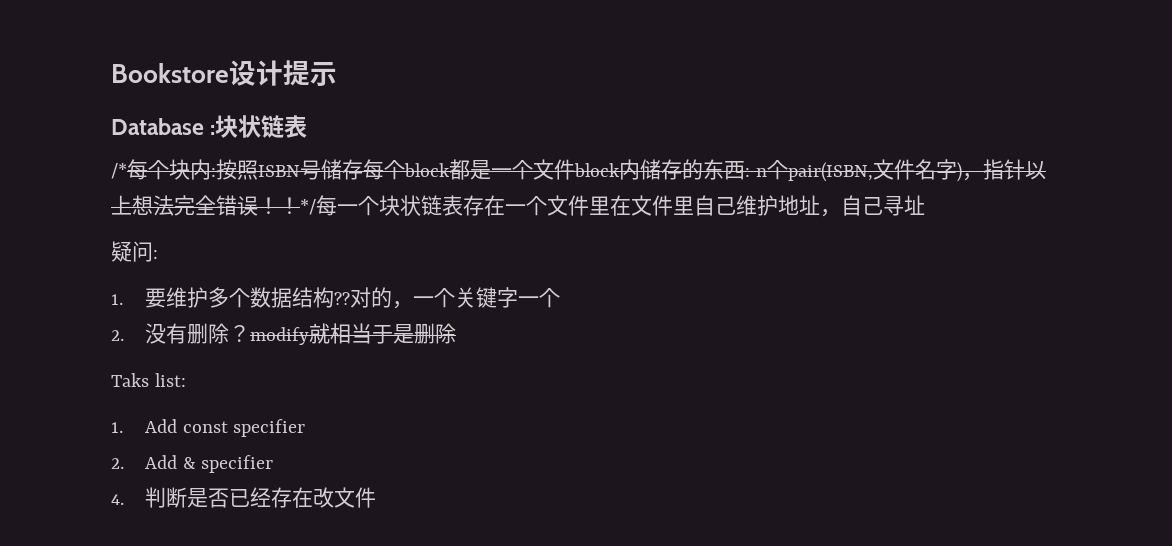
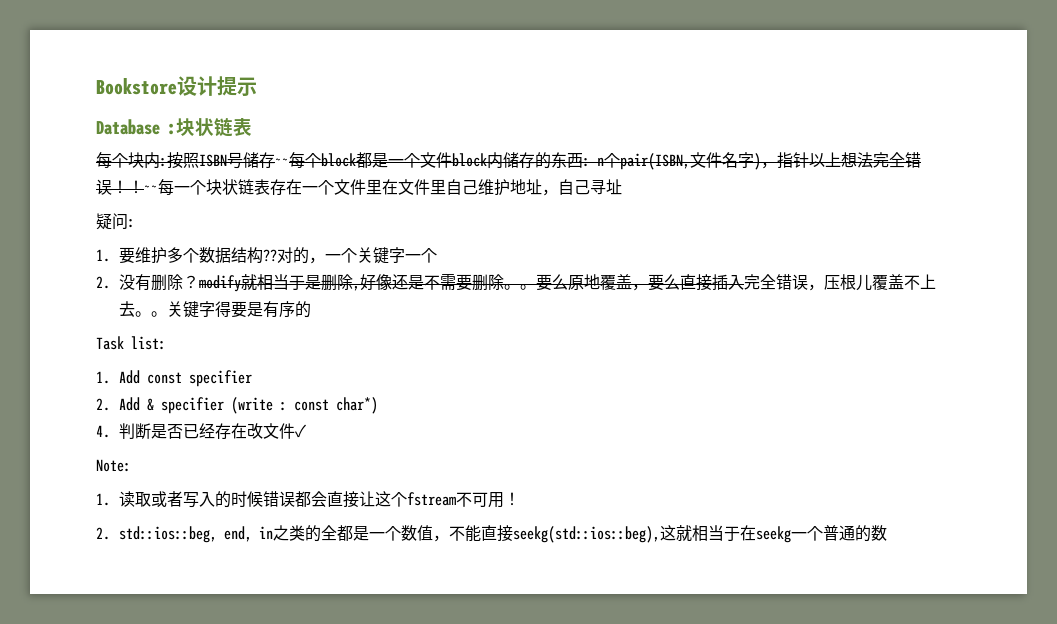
- /*每个块内:按照ISBN号储存每个block都是一个文件block内储存的东西: n个pair(ISBN,文件名字)，指针以上想法完全错误！
+ 每个块内:按照ISBN号储存~~每个block都是一个文件block内储存的东西: n个pair(ISBN,文件名字)，指针以上想法完全错误！
- */每一个块状链表存在一个文件里在文件里自己维护地址，自己寻址
+ ~~每一个块状链表存在一个文件里在文件里自己维护地址，自己寻址
- 2.没有删除？modify就相当于是删除
- Taks list:
+ 2.没有删除？modify就相当于是删除,好像还是不需要删除。。要么原地覆盖，要么直接插入完全错误，压根儿覆盖不上去。。关键字得要是有序的
+ Task list:
- 2. Add & specifier
+ 2. Add & specifier (write : const char*)
- 4.判断是否已经存在改文件
+ 4.判断是否已经存在改文件✓
+ Note:
+ 1.读取或者写入的时候错误都会直接让这个fstream不可用！
+ 2. std::ios::beg, end, in之类的全都是一个数值，不能直接seekg(std::ios::beg),这就相当于在seekg一个普通的数

